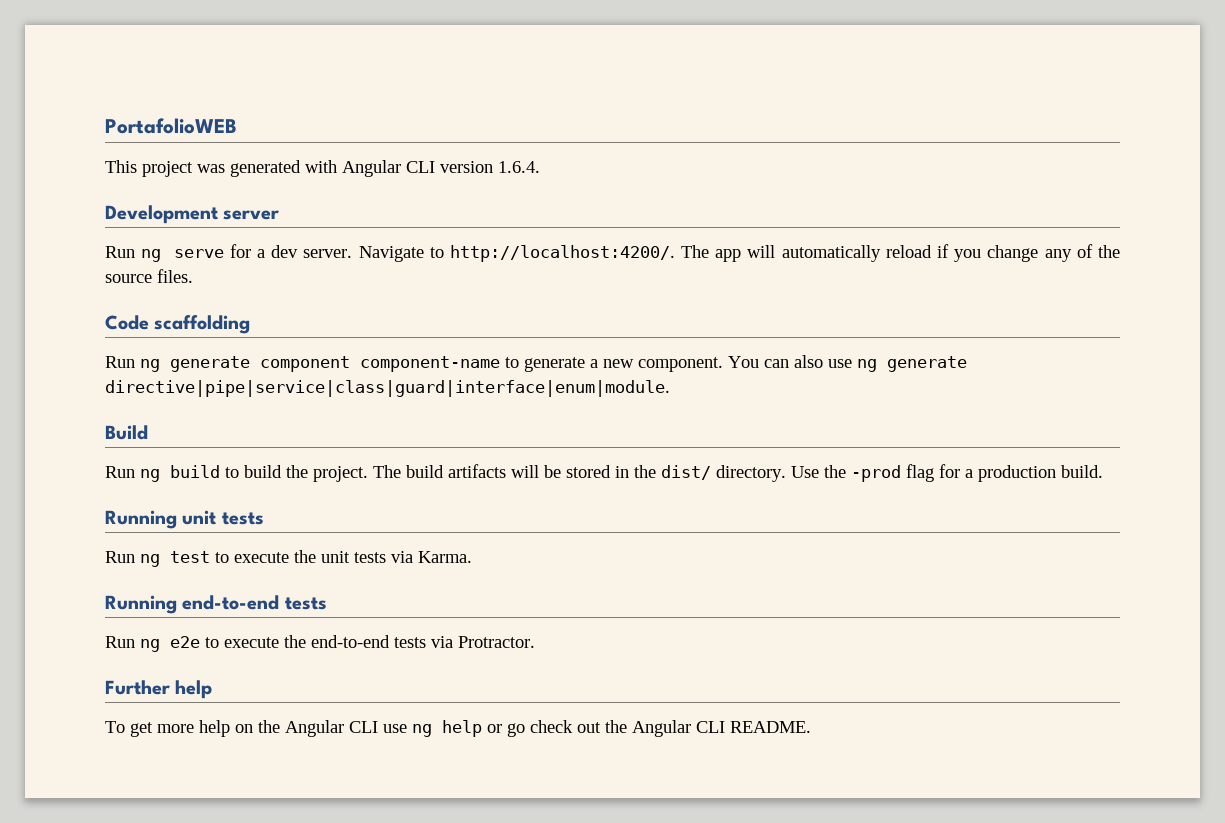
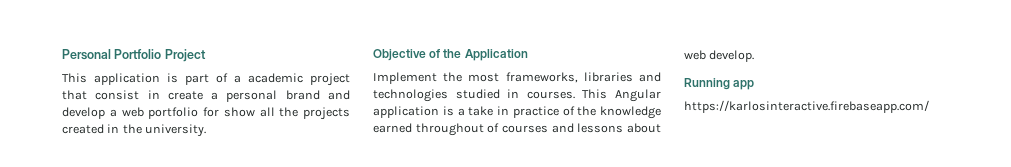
- PortafolioWEB
- This project was generated with Angular CLI version 1.6.4.
- Development server
- Run ng serve for a dev server. Navigate to http://localhost:4200/. The app will automatically reload if you change any of the source files.
- Code scaffolding
- Run ng generate component component-name to generate a new component. You can also use ng generate directive|pipe|service|class|guard|interface|enum|module.
- Build
- Run ng build to build the project. The build artifacts will be stored in the dist/ directory. Use the -prod flag for a production build.
- Running unit tests
- Run ng test to execute the unit tests via Karma.
- Running end-to-end tests
- Run ng e2e to execute the end-to-end tests via Protractor.
- Further help
- To get more help on the Angular CLI use ng help or go check out the Angular CLI README.
+ Personal Portfolio Project
+ This application is part of a academic project that consist in create a personal brand and develop a web portfolio for show all the projects created in the university.
+ Objective of the Application
+ Implement the most frameworks, libraries and technologies studied in courses. This Angular application is a take in practice of the knowledge earned throughout of courses and lessons about web develop.
+ Running app
+ https://karlosinteractive.firebaseapp.com/

